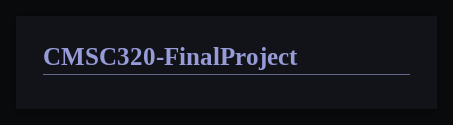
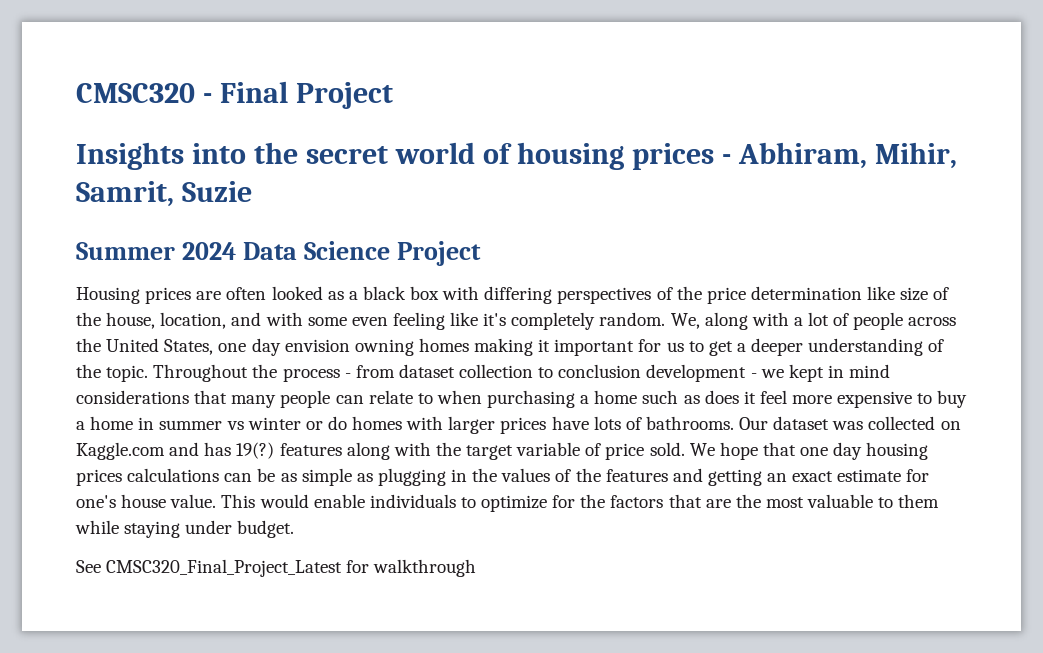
- CMSC320-FinalProject
+ CMSC320 - Final Project
+ Insights into the secret world of housing prices - Abhiram, Mihir, Samrit, Suzie
+ Summer 2024 Data Science Project
+ Housing prices are often looked as a black box with differing perspectives of the price determination like size of the house, location, and with some even feeling like it's completely random. We, along with a lot of people across the United States, one day envision owning homes making it important for us to get a deeper understanding of the topic. Throughout the process - from dataset collection to conclusion development - we kept in mind considerations that many people can relate to when purchasing a home such as does it feel more expensive to buy a home in summer vs winter or do homes with larger prices have lots of bathrooms. Our dataset was collected on Kaggle.com and has 19(?) features along with the target variable of price sold. We hope that one day housing prices calculations can be as simple as plugging in the values of the features and getting an exact estimate for one's house value. This would enable individuals to optimize for the factors that are the most valuable to them while staying under budget.
+ See CMSC320_Final_Project_Latest for walkthrough

